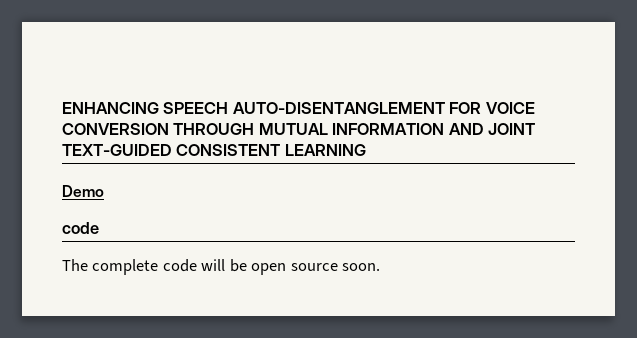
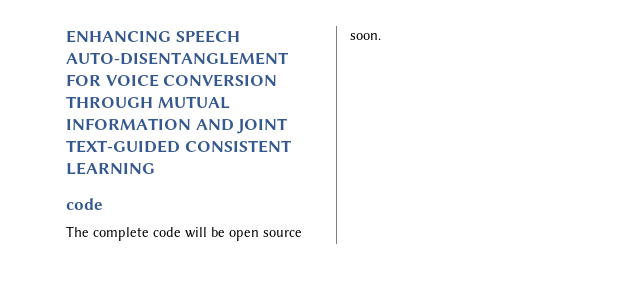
- Demo

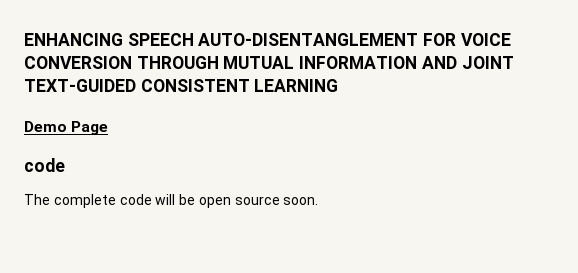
+ Demo Page

